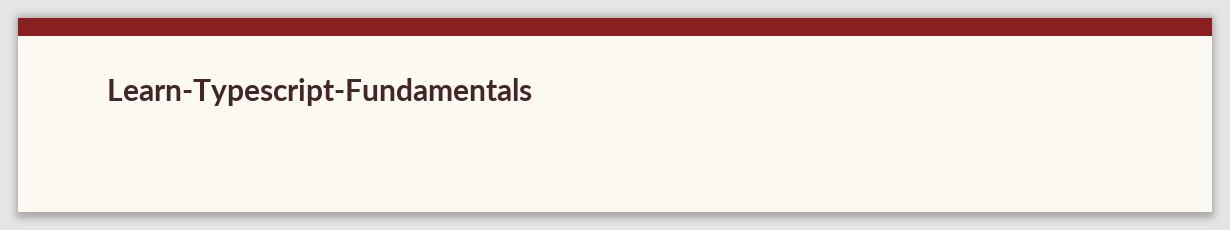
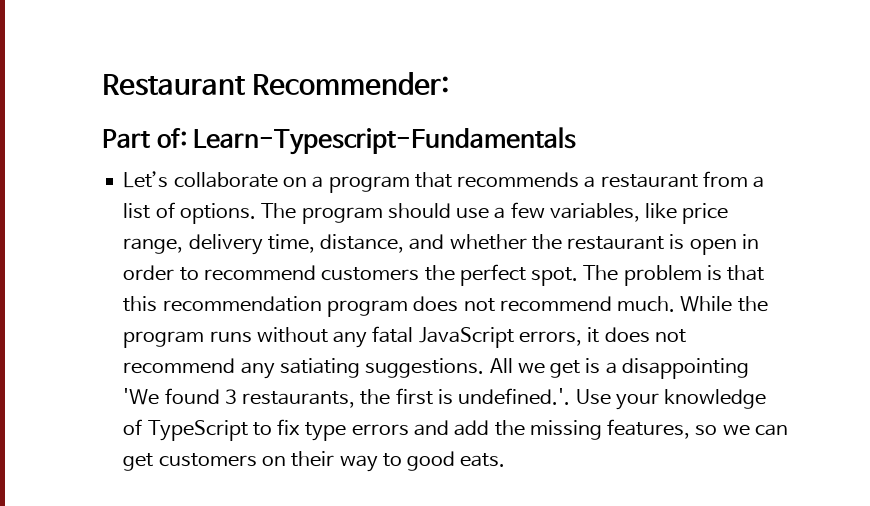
- Learn-Typescript-Fundamentals
+ Restaurant Recommender:
+ Part of: Learn-Typescript-Fundamentals
+ Let’s collaborate on a program that recommends a restaurant from a list of options. The program should use a few variables, like price range, delivery time, distance, and whether the restaurant is open in order to recommend customers the perfect spot. The problem is that this recommendation program does not recommend much. While the program runs without any fatal JavaScript errors, it does not recommend any satiating suggestions. All we get is a disappointing 'We found 3 restaurants, the first is undefined.'. Use your knowledge of TypeScript to fix type errors and add the missing features, so we can get customers on their way to good eats.

